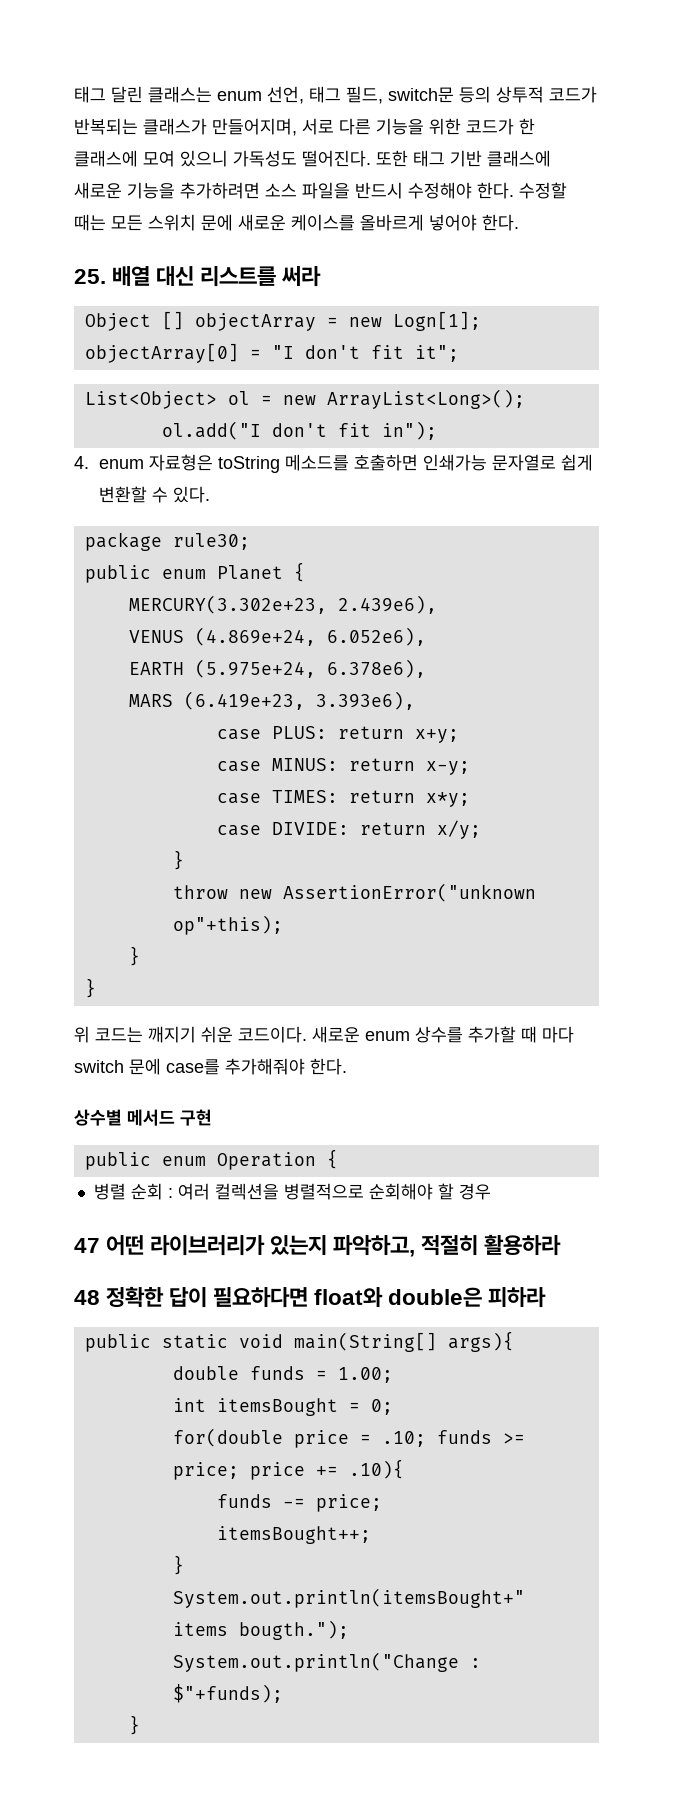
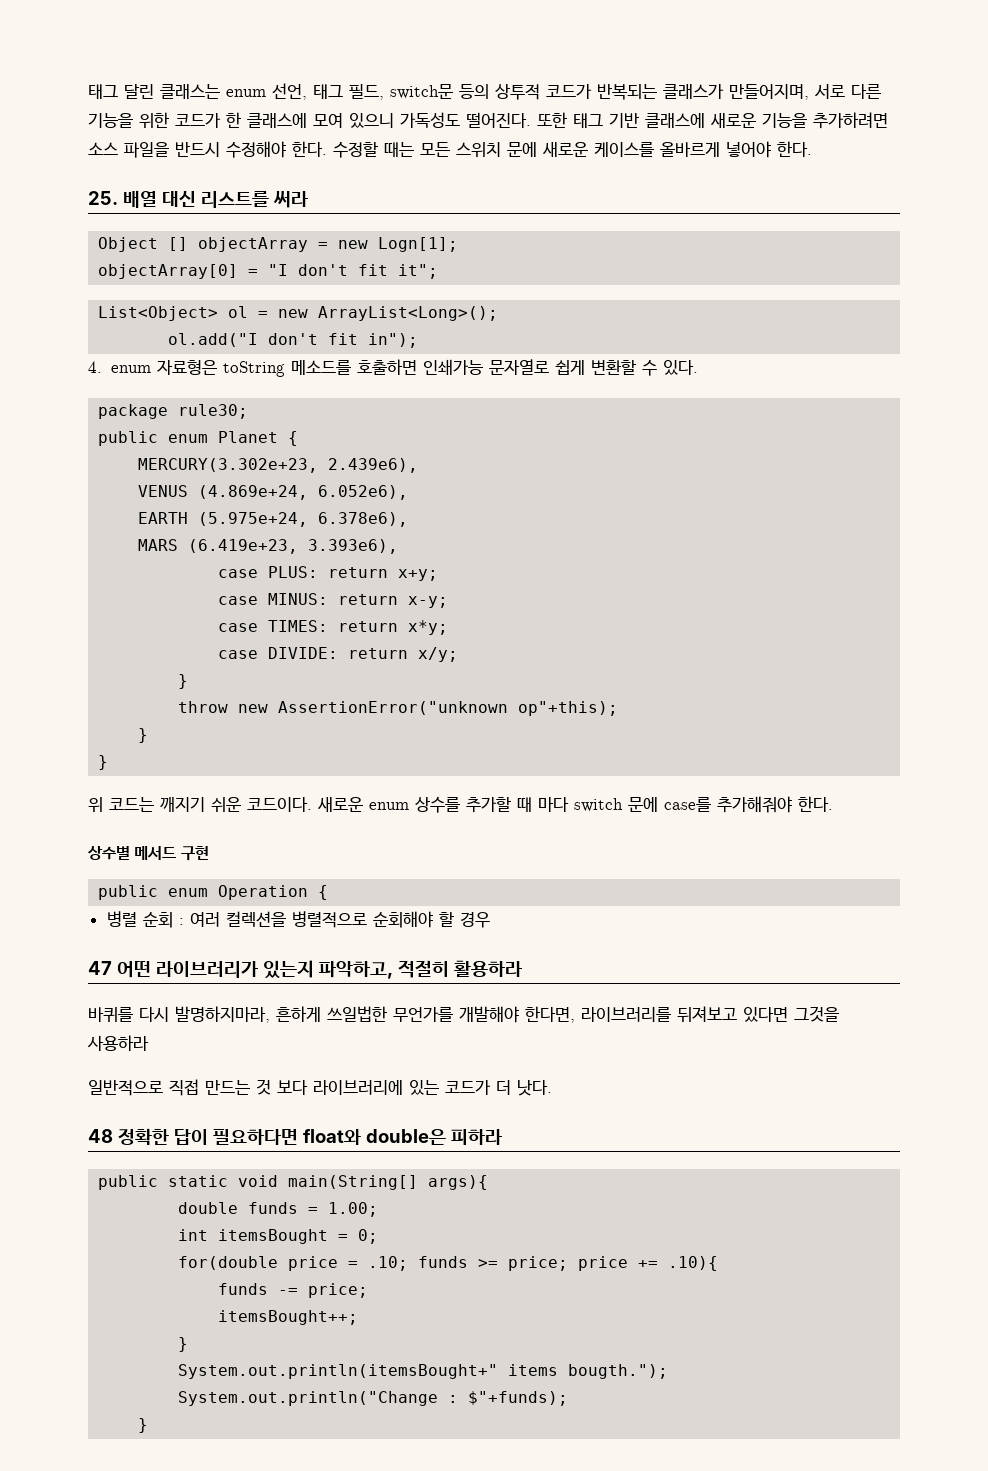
+ 바퀴를 다시 발명하지마라, 흔하게 쓰일법한 무언가를 개발해야 한다면, 라이브러리를 뒤져보고 있다면 그것을 사용하라
+ 일반적으로 직접 만드는 것 보다 라이브러리에 있는 코드가 더 낫다.

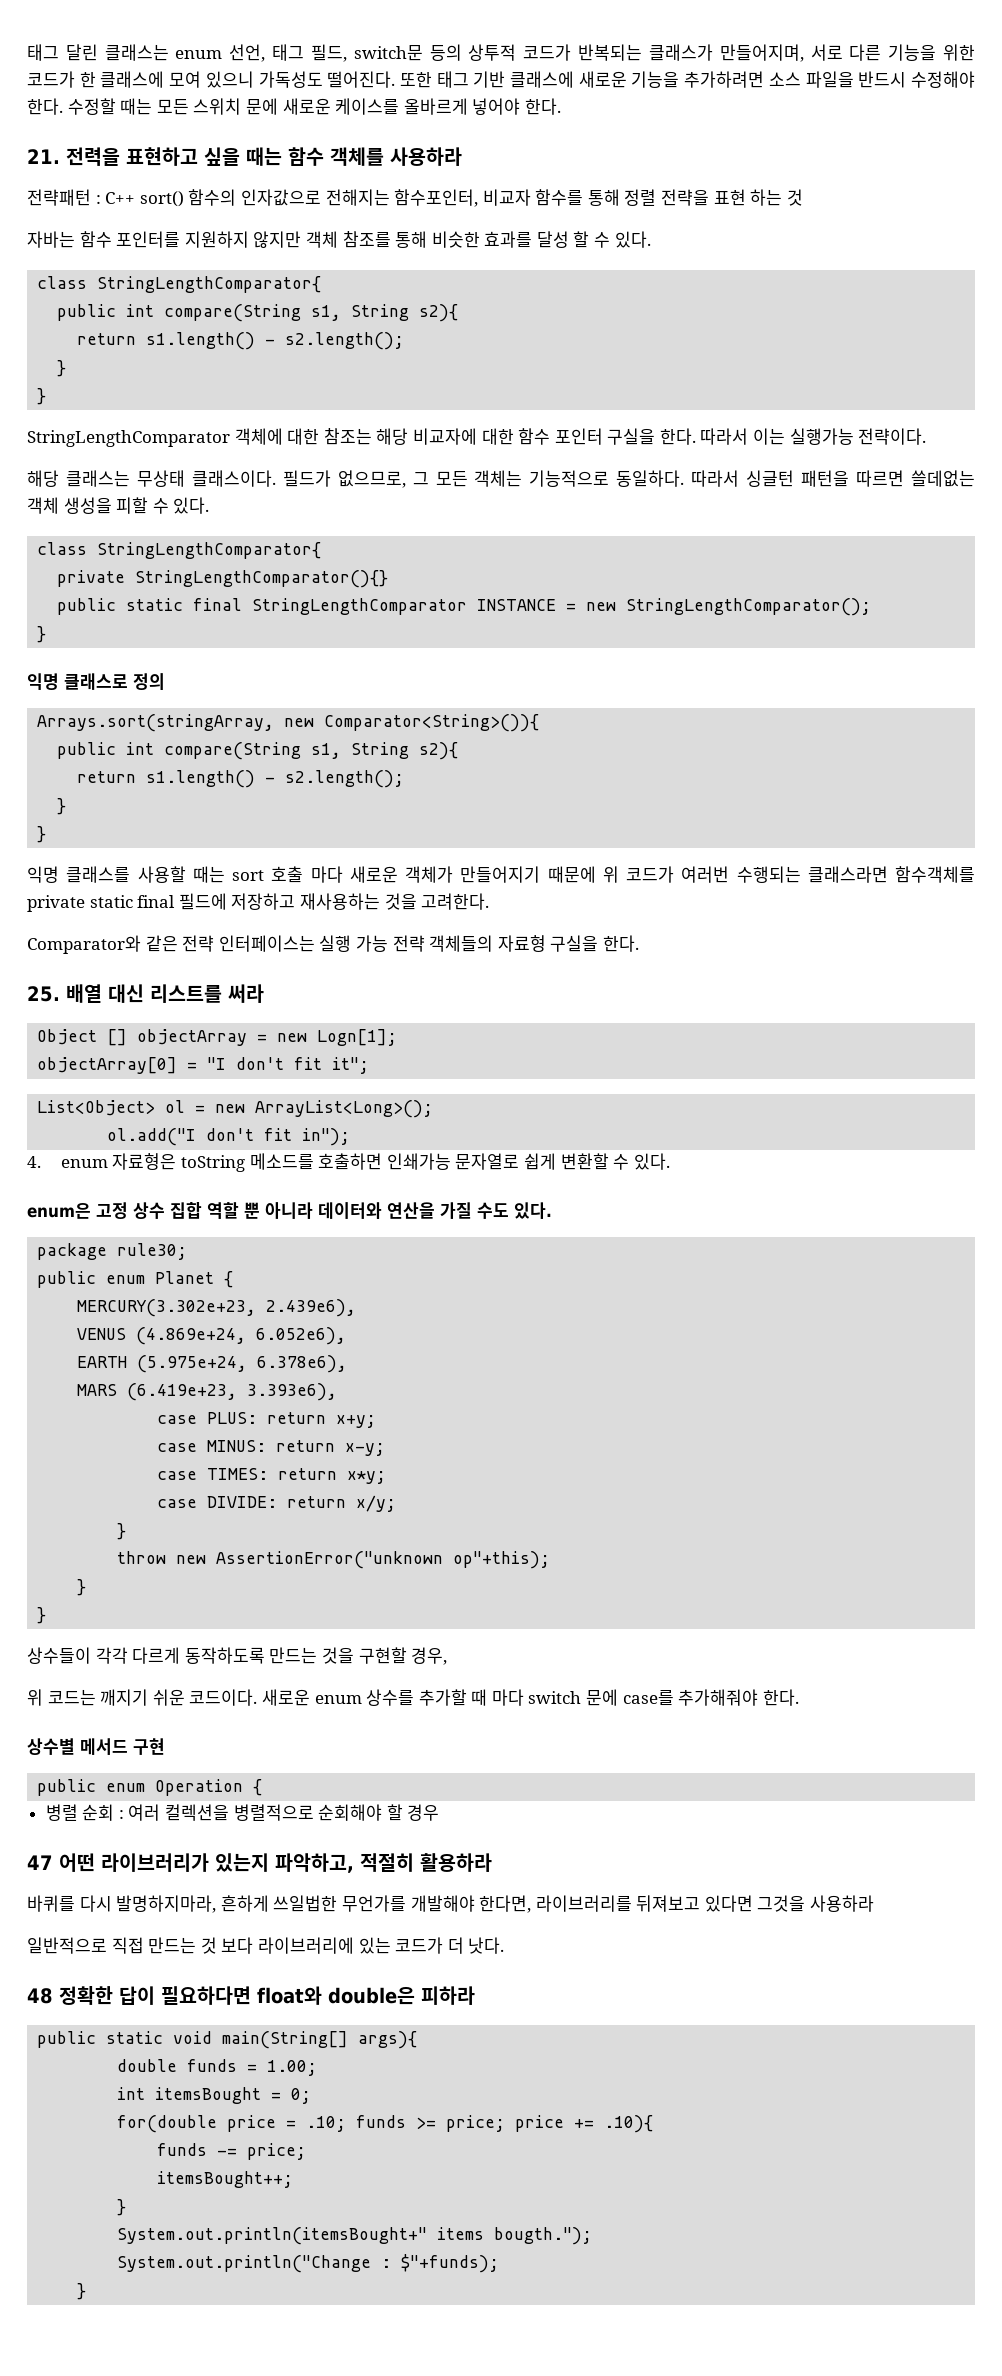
+ 21. 전력을 표현하고 싶을 때는 함수 객체를 사용하라
+ 전략패턴 : C++ sort() 함수의 인자값으로 전해지는 함수포인터, 비교자 함수를 통해 정렬 전략을 표현 하는 것
+ 자바는 함수 포인터를 지원하지 않지만 객체 참조를 통해 비슷한 효과를 달성 할 수 있다.
+ class StringLengthComparator{
+ public int compare(String s1, String s2){
+ return s1.length() - s2.length();
+ }
+ }
+ StringLengthComparator 객체에 대한 참조는 해당 비교자에 대한 함수 포인터 구실을 한다. 따라서 이는 실행가능 전략이다.
+ 해당 클래스는 무상태 클래스이다. 필드가 없으므로, 그 모든 객체는 기능적으로 동일하다. 따라서 싱글턴 패턴을 따르면 쓸데없는 객체 생성을 피할 수 있다.
+ class StringLengthComparator{
+ private StringLengthComparator(){}
+ public static final StringLengthComparator INSTANCE = new StringLengthComparator();
+ }
+ 익명 클래스로 정의
+ Arrays.sort(stringArray, new Comparator<String>()){
+ public int compare(String s1, String s2){
+ return s1.length() - s2.length();
+ }
+ }
+ 익명 클래스를 사용할 때는 sort 호출 마다 새로운 객체가 만들어지기 때문에 위 코드가 여러번 수행되는 클래스라면 함수객체를 private static final 필드에 저장하고 재사용하는 것을 고려한다.
+ Comparator와 같은 전략 인터페이스는 실행 가능 전략 객체들의 자료형 구실을 한다.
+ enum은 고정 상수 집합 역할 뿐 아니라 데이터와 연산을 가질 수도 있다.
+ 상수들이 각각 다르게 동작하도록 만드는 것을 구현할 경우,

